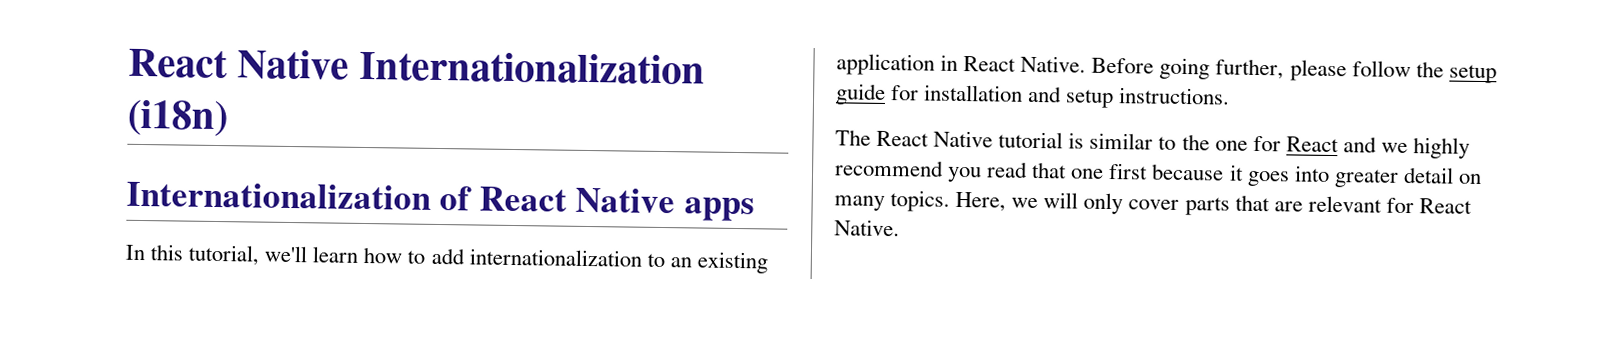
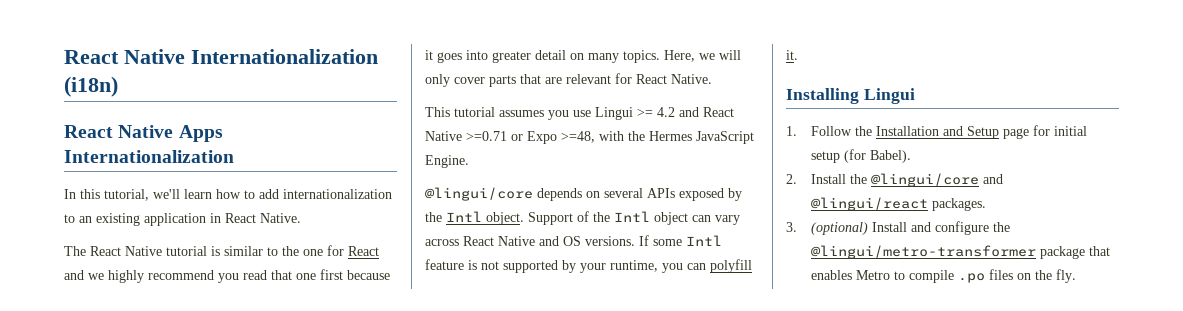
- Internationalization of React Native apps
+ React Native Apps Internationalization
- Before going further, please follow the setup guide for installation and setup instructions.
+ This tutorial assumes you use Lingui >= 4.2 and React Native >=0.71 or Expo >=48, with the Hermes JavaScript Engine.
+ @lingui/core depends on several APIs exposed by the Intl object. Support of the Intl object can vary across React Native and OS versions. If some Intl feature is not supported by your runtime, you can polyfill it.
+ Installing Lingui
+ 1. Follow the Installation and Setup page for initial setup (for Babel).
+ 2. Install the @lingui/core and @lingui/react packages.
+ 3. (optional) Install and configure the @lingui/metro-transformer package that enables Metro to compile .po files on the fly.

